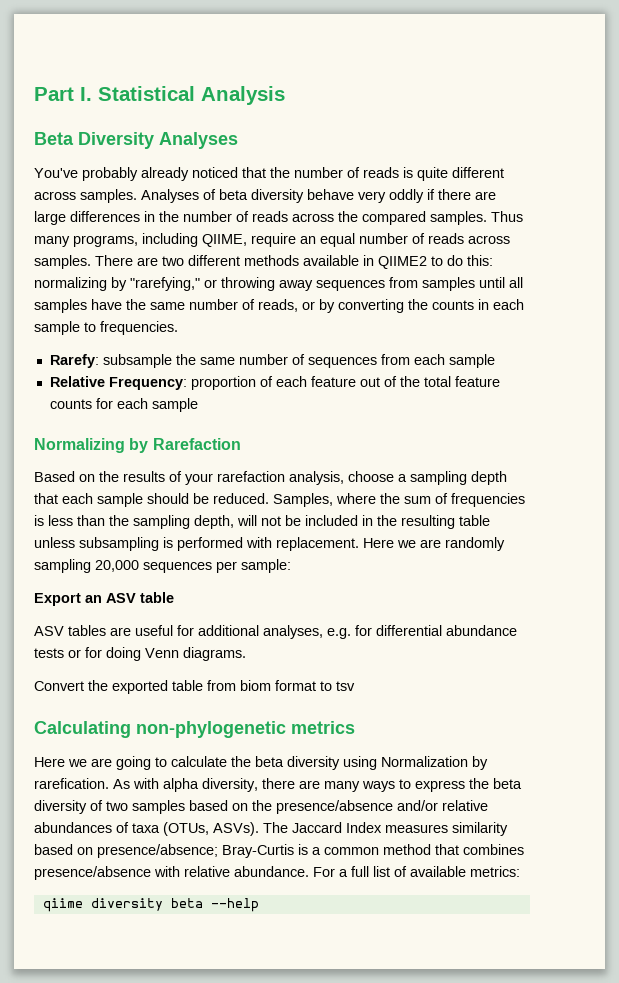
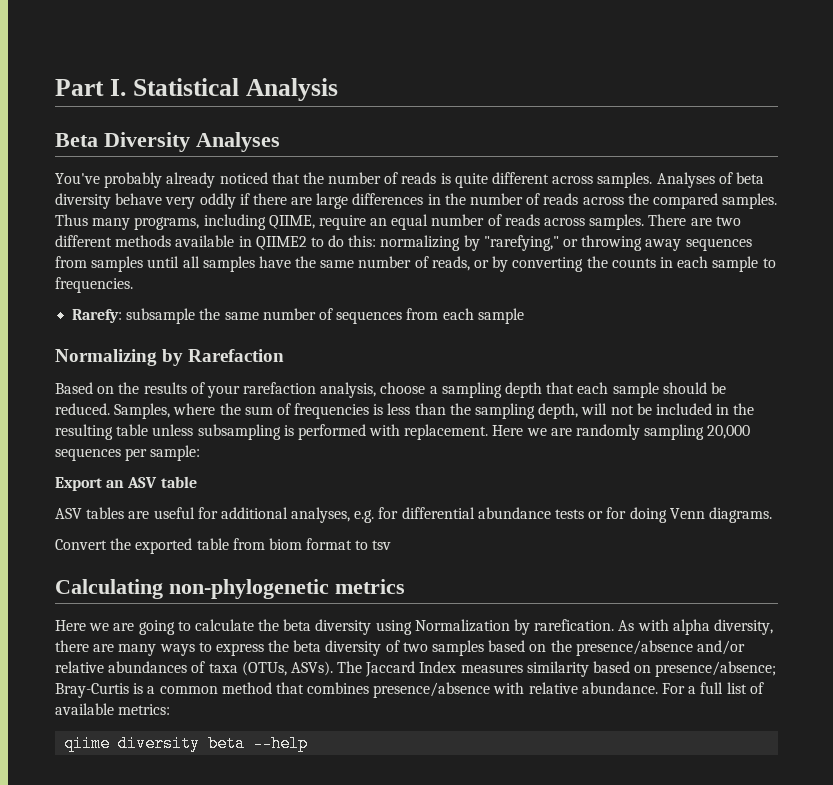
- Relative Frequency: proportion of each feature out of the total feature counts for each sample

